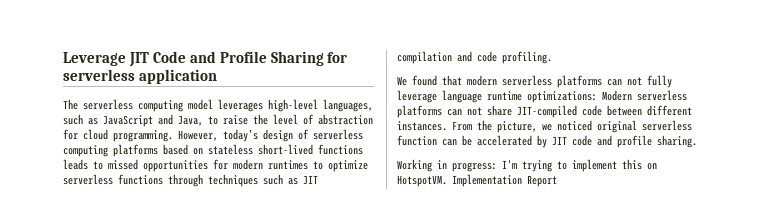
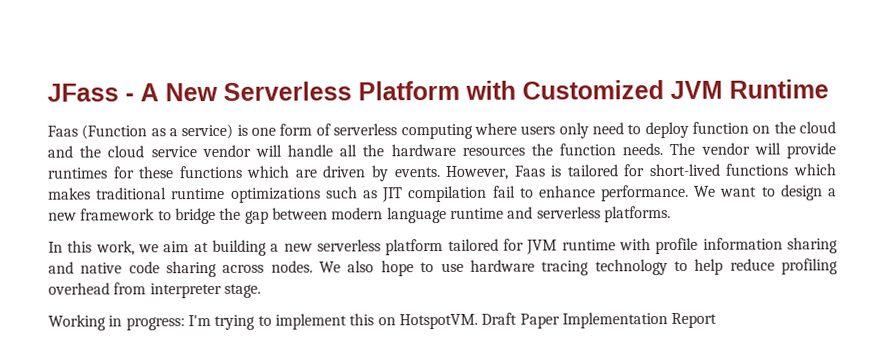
- Leverage JIT Code and Profile Sharing for serverless application
- The serverless computing model leverages high-level languages, such as JavaScript and Java, to raise the level of abstraction for cloud programming. However, today’s design of serverless computing platforms based on stateless short-lived functions leads to missed opportunities for modern runtimes to optimize serverless functions through techniques such as JIT compilation and code profiling.
- We found that modern serverless platforms can not fully leverage language runtime optimizations: Modern serverless platforms can not share JIT-compiled code between different instances. From the picture, we noticed original serverless function can be accelerated by JIT code and profile sharing.
+ JFass - A New Serverless Platform with Customized JVM Runtime
+ Faas (Function as a service) is one form of serverless computing where users only need to deploy function on the cloud and the cloud service vendor will handle all the hardware resources the function needs. The vendor will provide runtimes for these functions which are driven by events. However, Faas is tailored for short-lived functions which makes traditional runtime optimizations such as JIT compilation fail to enhance performance. We want to design a new framework to bridge the gap between modern language runtime and serverless platforms.
+ In this work, we aim at building a new serverless platform tailored for JVM runtime with profile information sharing and native code sharing across nodes. We also hope to use hardware tracing technology to help reduce profiling overhead from interpreter stage.
- Implementation Report
+ Draft Paper Implementation Report

